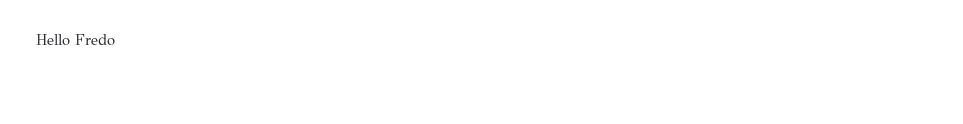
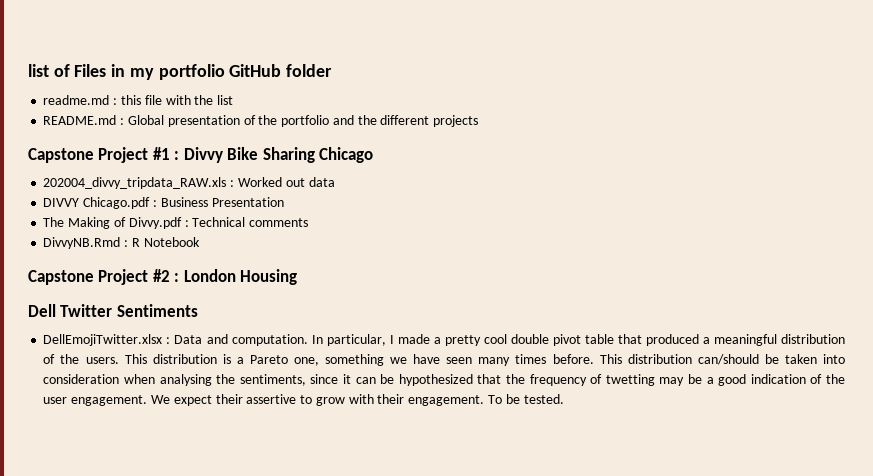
- Hello Fredo
+ list of Files in my portfolio GitHub folder
+ readme.md : this file with the list
+ README.md : Global presentation of the portfolio and the different projects
+ Capstone Project #1 : Divvy Bike Sharing Chicago
+ 202004_divvy_tripdata_RAW.xls : Worked out data
+ DIVVY Chicago.pdf : Business Presentation
+ The Making of Divvy.pdf : Technical comments
+ DivvyNB.Rmd : R Notebook
+ Capstone Project #2 : London Housing
+ Dell Twitter Sentiments
+ DellEmojiTwitter.xlsx : Data and computation. In particular, I made a pretty cool double pivot table that produced a meaningful distribution of the users. This distribution is a Pareto one, something we have seen many times before. This distribution can/should be taken into consideration when analysing the sentiments, since it can be hypothesized that the frequency of twetting may be a good indication of the user engagement. We expect their assertive to grow with their engagement. To be tested.

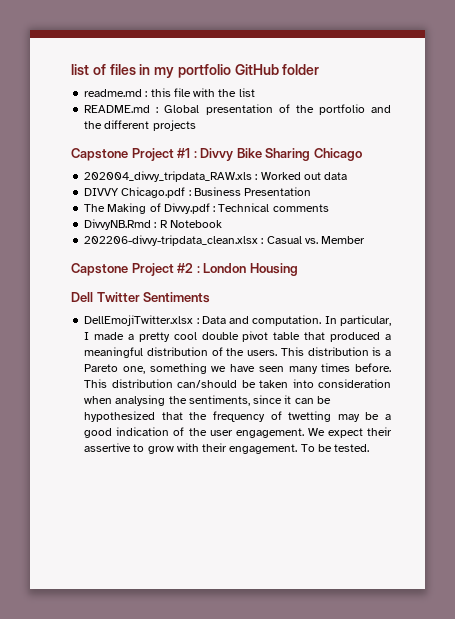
- list of Files in my portfolio GitHub folder
+ list of files in my portfolio GitHub folder
+ 202206-divvy-tripdata_clean.xlsx : Casual vs. Member

